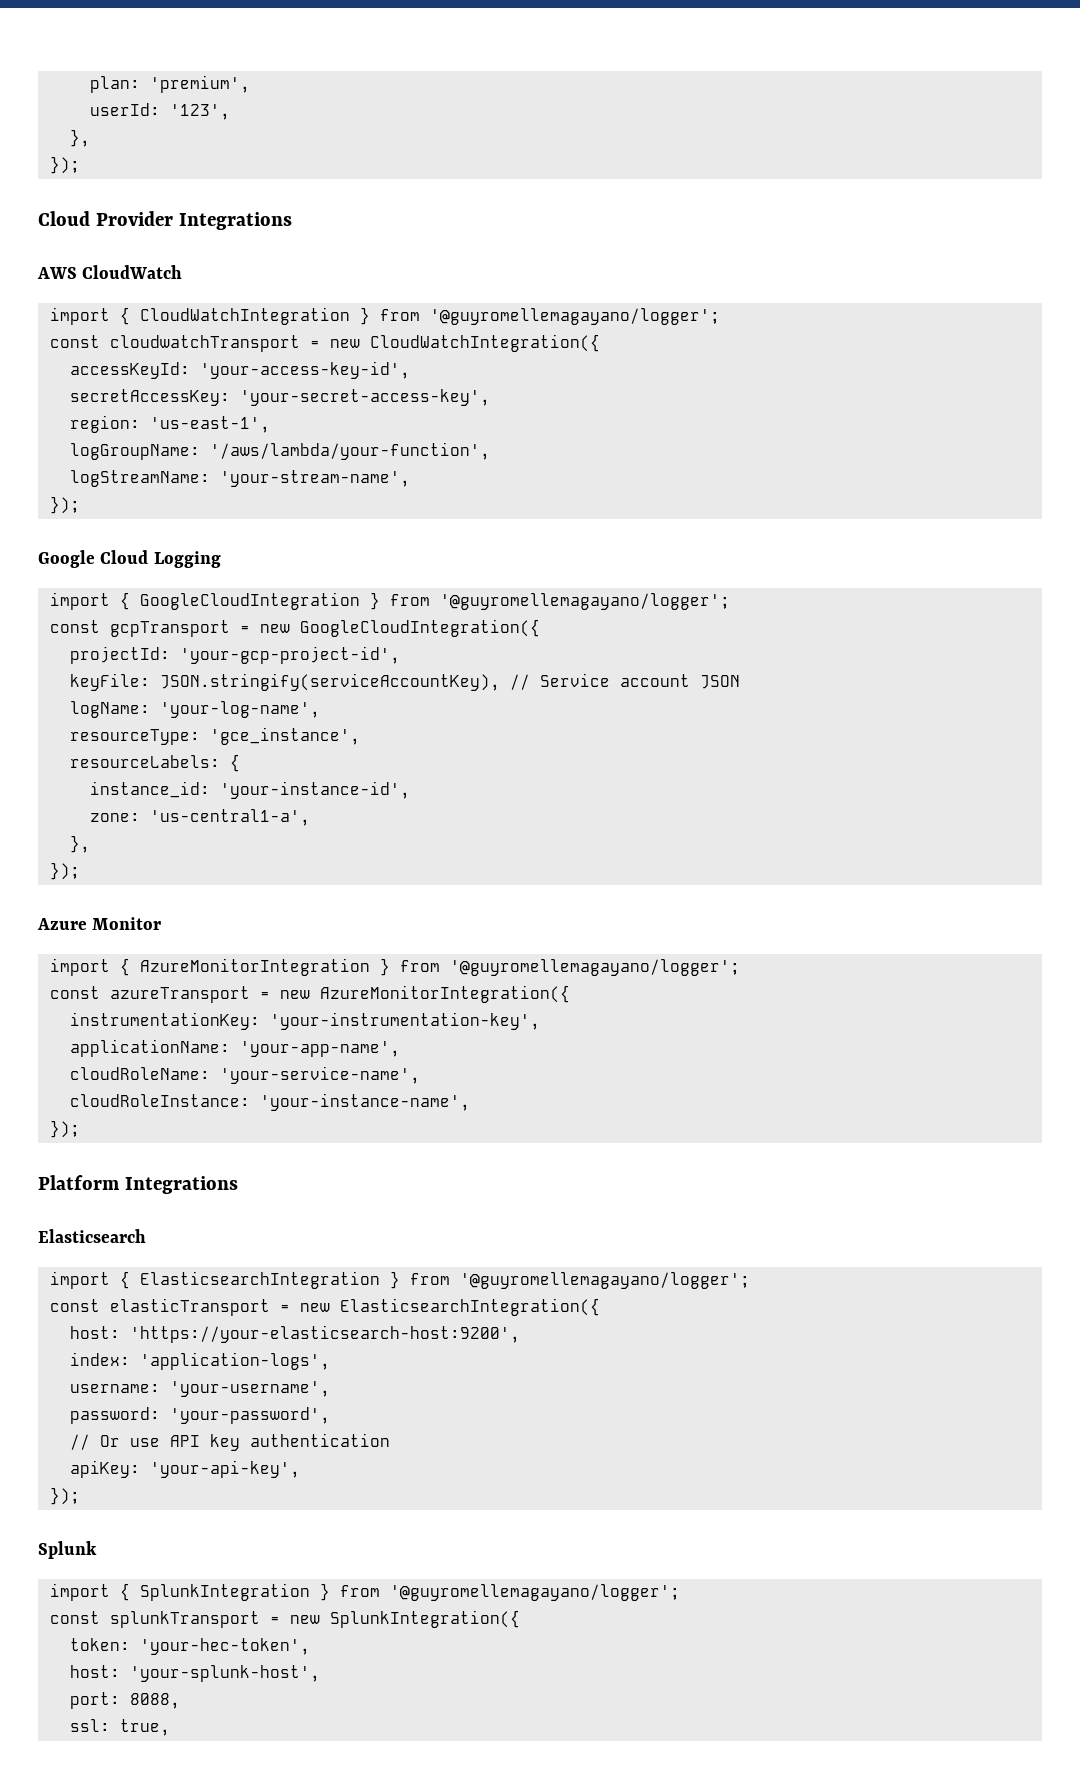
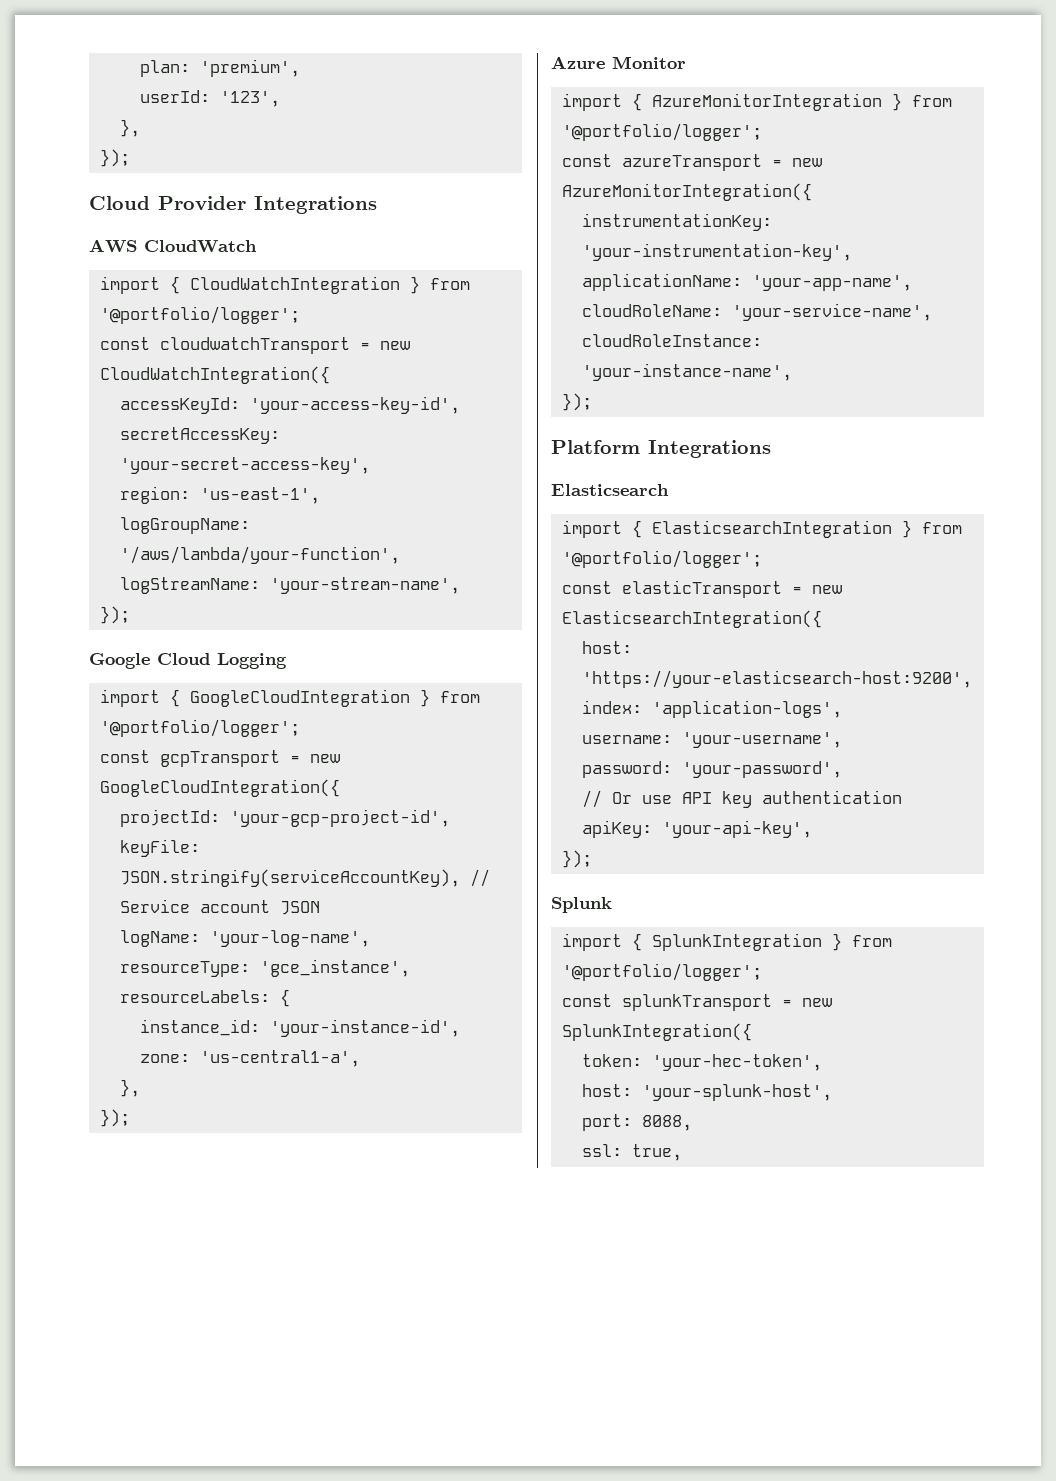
- import { CloudWatchIntegration } from '@guyromellemagayano/logger';
+ import { CloudWatchIntegration } from '@portfolio/logger';
- import { GoogleCloudIntegration } from '@guyromellemagayano/logger';
+ import { GoogleCloudIntegration } from '@portfolio/logger';
- import { AzureMonitorIntegration } from '@guyromellemagayano/logger';
+ import { AzureMonitorIntegration } from '@portfolio/logger';
- import { ElasticsearchIntegration } from '@guyromellemagayano/logger';
+ import { ElasticsearchIntegration } from '@portfolio/logger';
- import { SplunkIntegration } from '@guyromellemagayano/logger';
+ import { SplunkIntegration } from '@portfolio/logger';

